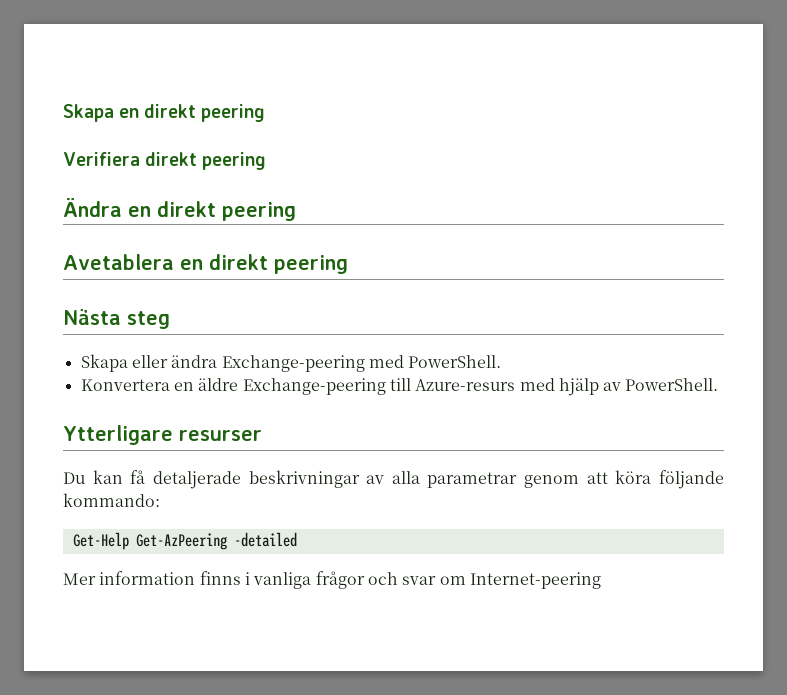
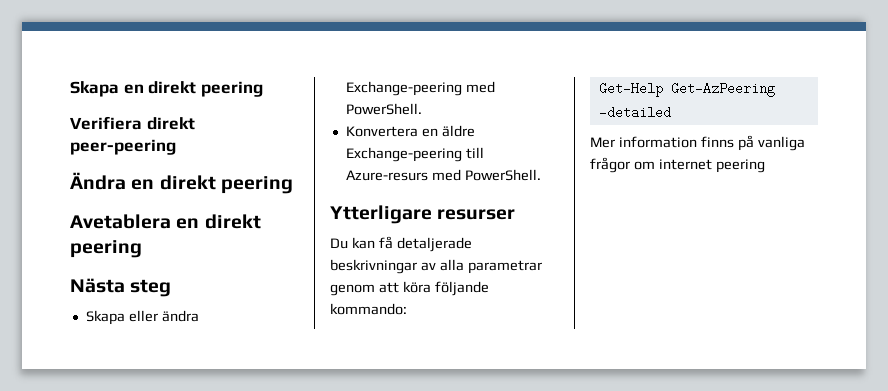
- Verifiera direkt peering
+ Verifiera direkt peer-peering
- Konvertera en äldre Exchange-peering till Azure-resurs med hjälp av PowerShell.
+ Konvertera en äldre Exchange-peering till Azure-resurs med PowerShell.
- Mer information finns i vanliga frågor och svar om Internet-peering
+ Mer information finns på vanliga frågor om internet peering

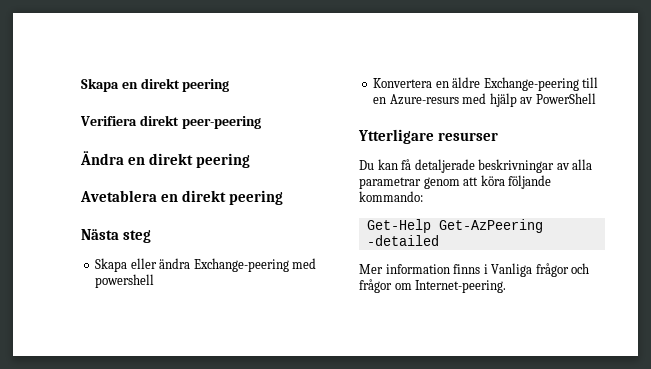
- Skapa eller ändra Exchange-peering med PowerShell.
+ Skapa eller ändra Exchange-peering med powershell
- Konvertera en äldre Exchange-peering till Azure-resurs med PowerShell.
+ Konvertera en äldre Exchange-peering till en Azure-resurs med hjälp av PowerShell
- Mer information finns på vanliga frågor om internet peering
+ Mer information finns i Vanliga frågor och frågor om Internet-peering.

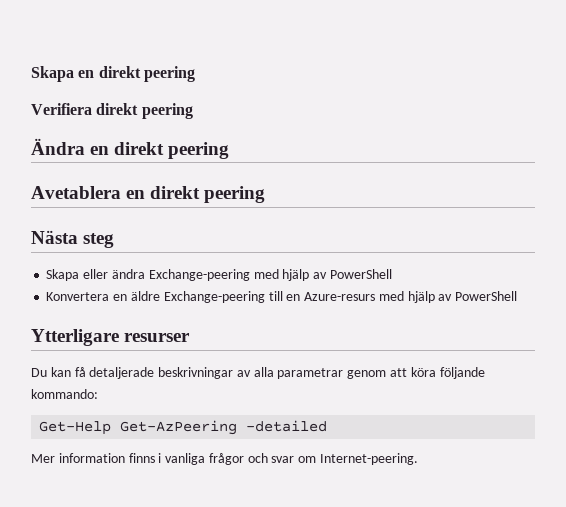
- Verifiera direkt peer-peering
+ Verifiera direkt peering
- Skapa eller ändra Exchange-peering med powershell
+ Skapa eller ändra Exchange-peering med hjälp av PowerShell
- Mer information finns i Vanliga frågor och frågor om Internet-peering.
+ Mer information finns i vanliga frågor och svar om Internet-peering.

